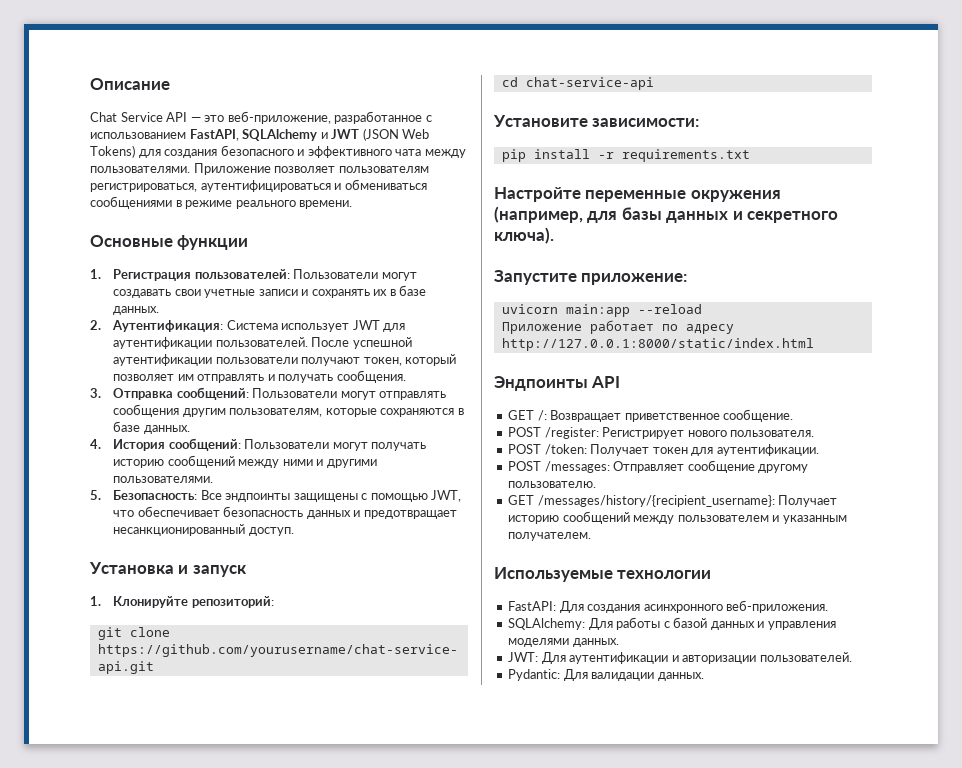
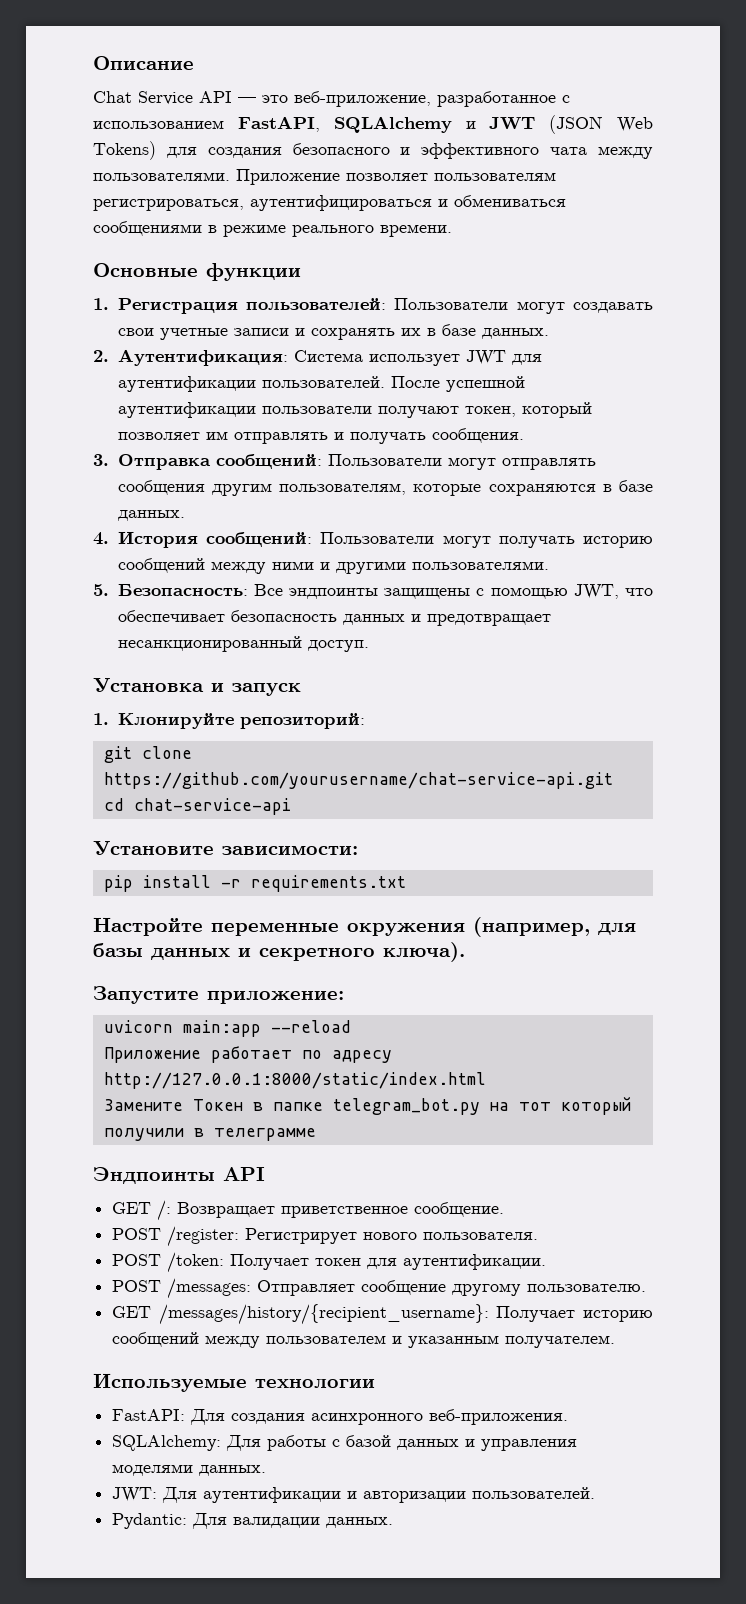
+ Замените Токен в папке telegram_bot.py на тот который получили в телеграмме

